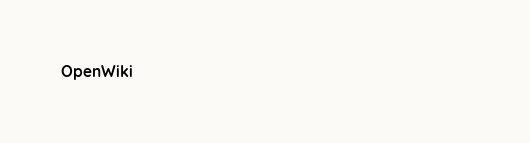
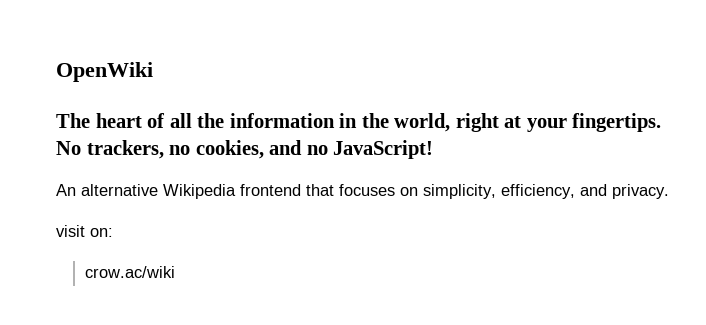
+ The heart of all the information in the world, right at your fingertips. No trackers, no cookies, and no JavaScript!
+ An alternative Wikipedia frontend that focuses on simplicity, efficiency, and privacy.
+ visit on:
+ crow.ac/wiki

